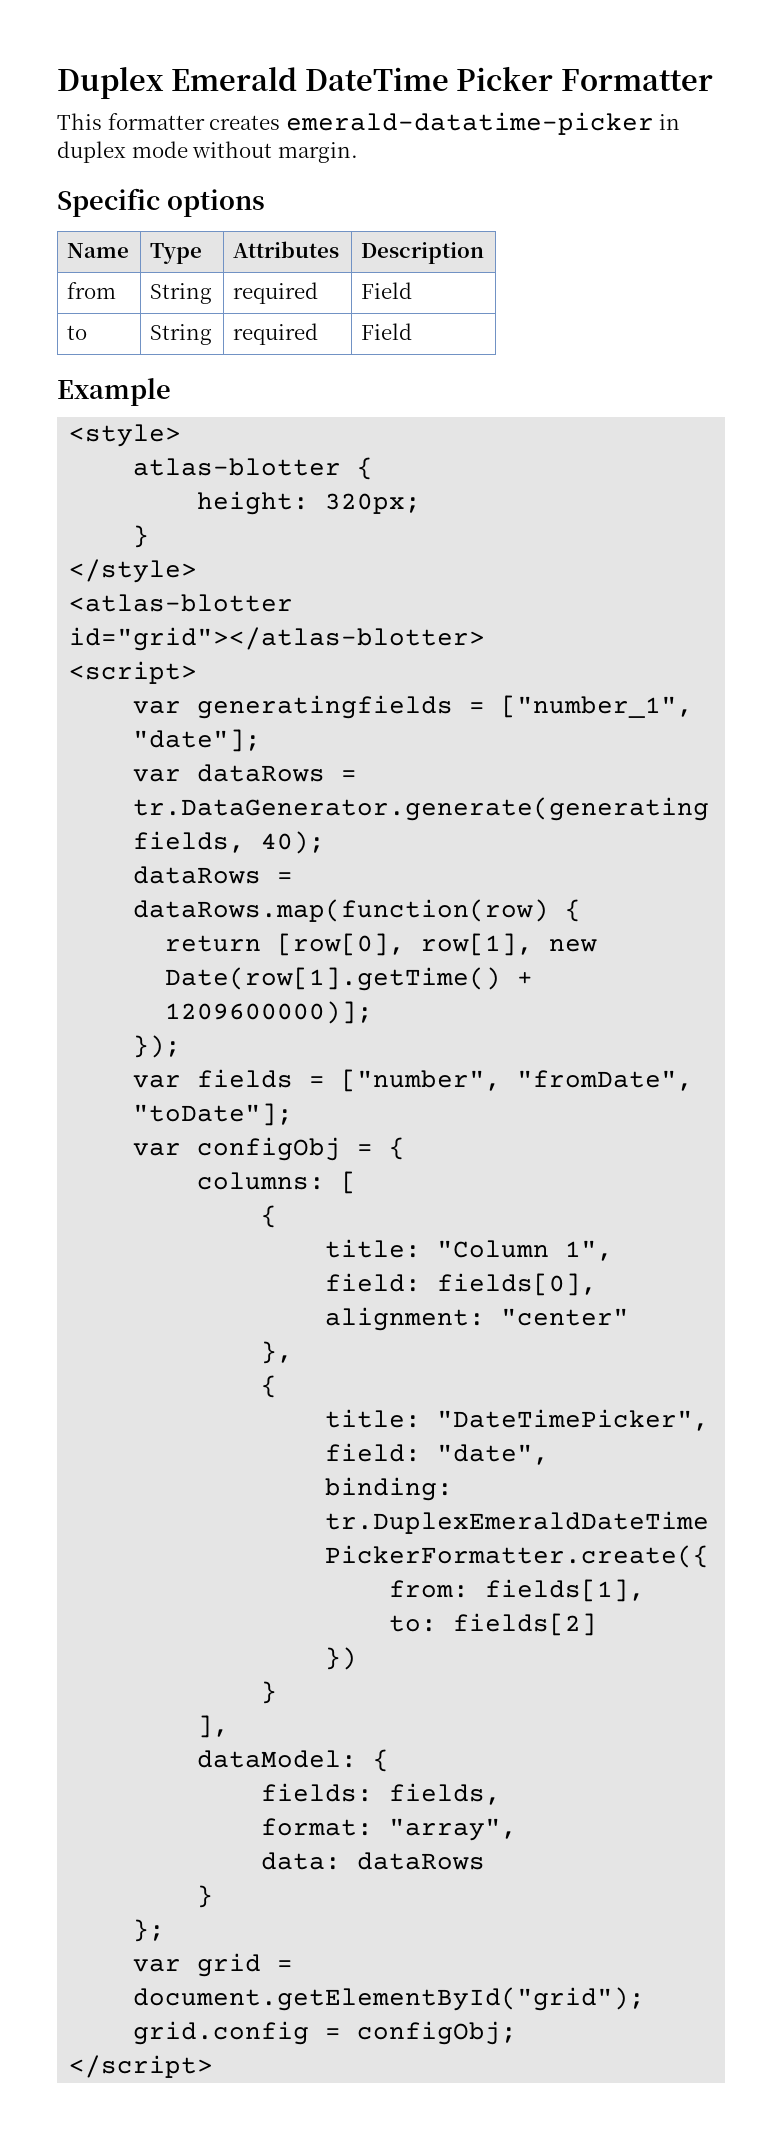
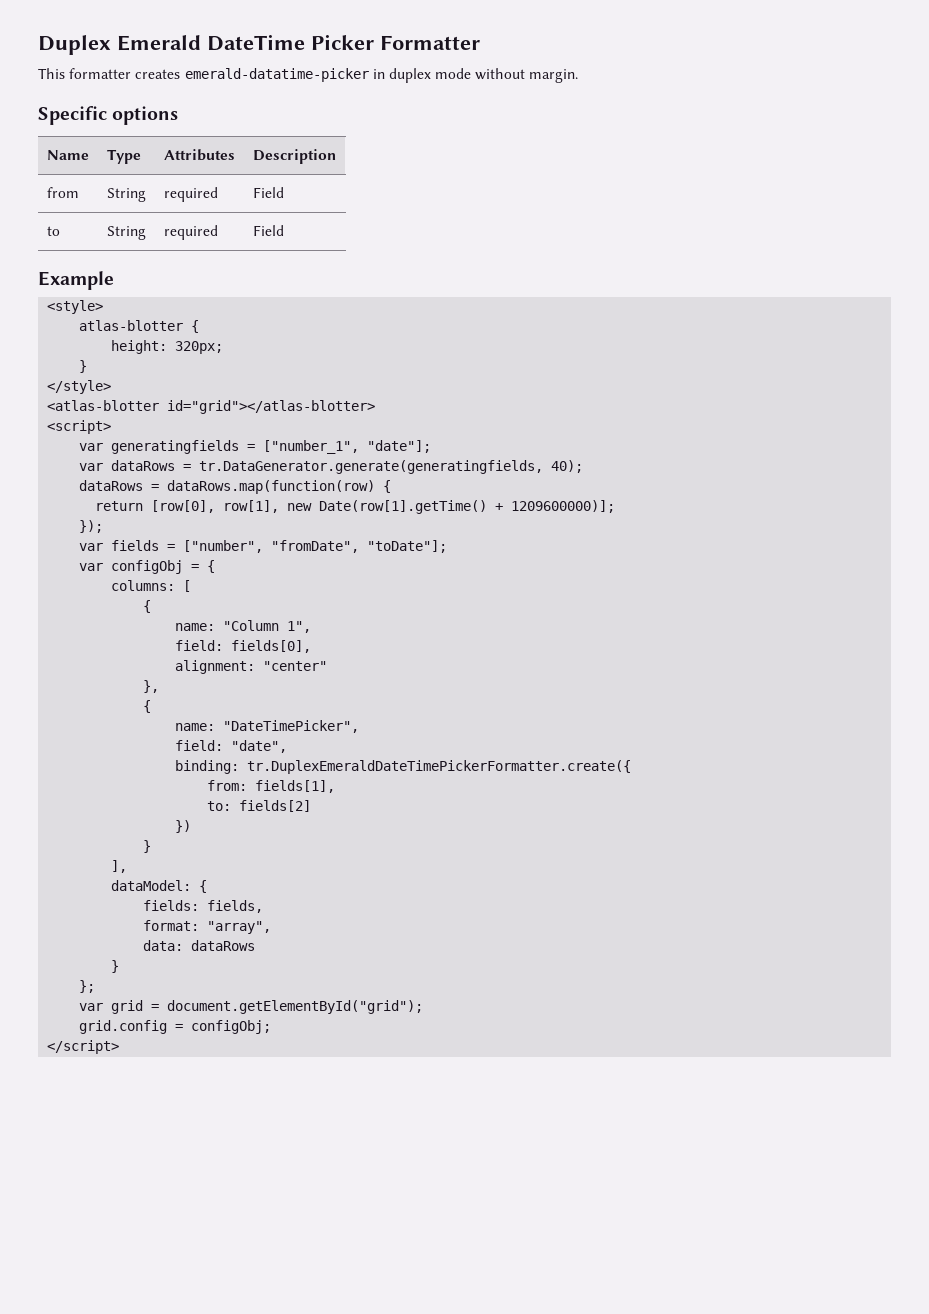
- title: "Column 1",
+ name: "Column 1",
- title: "DateTimePicker",
+ name: "DateTimePicker",

